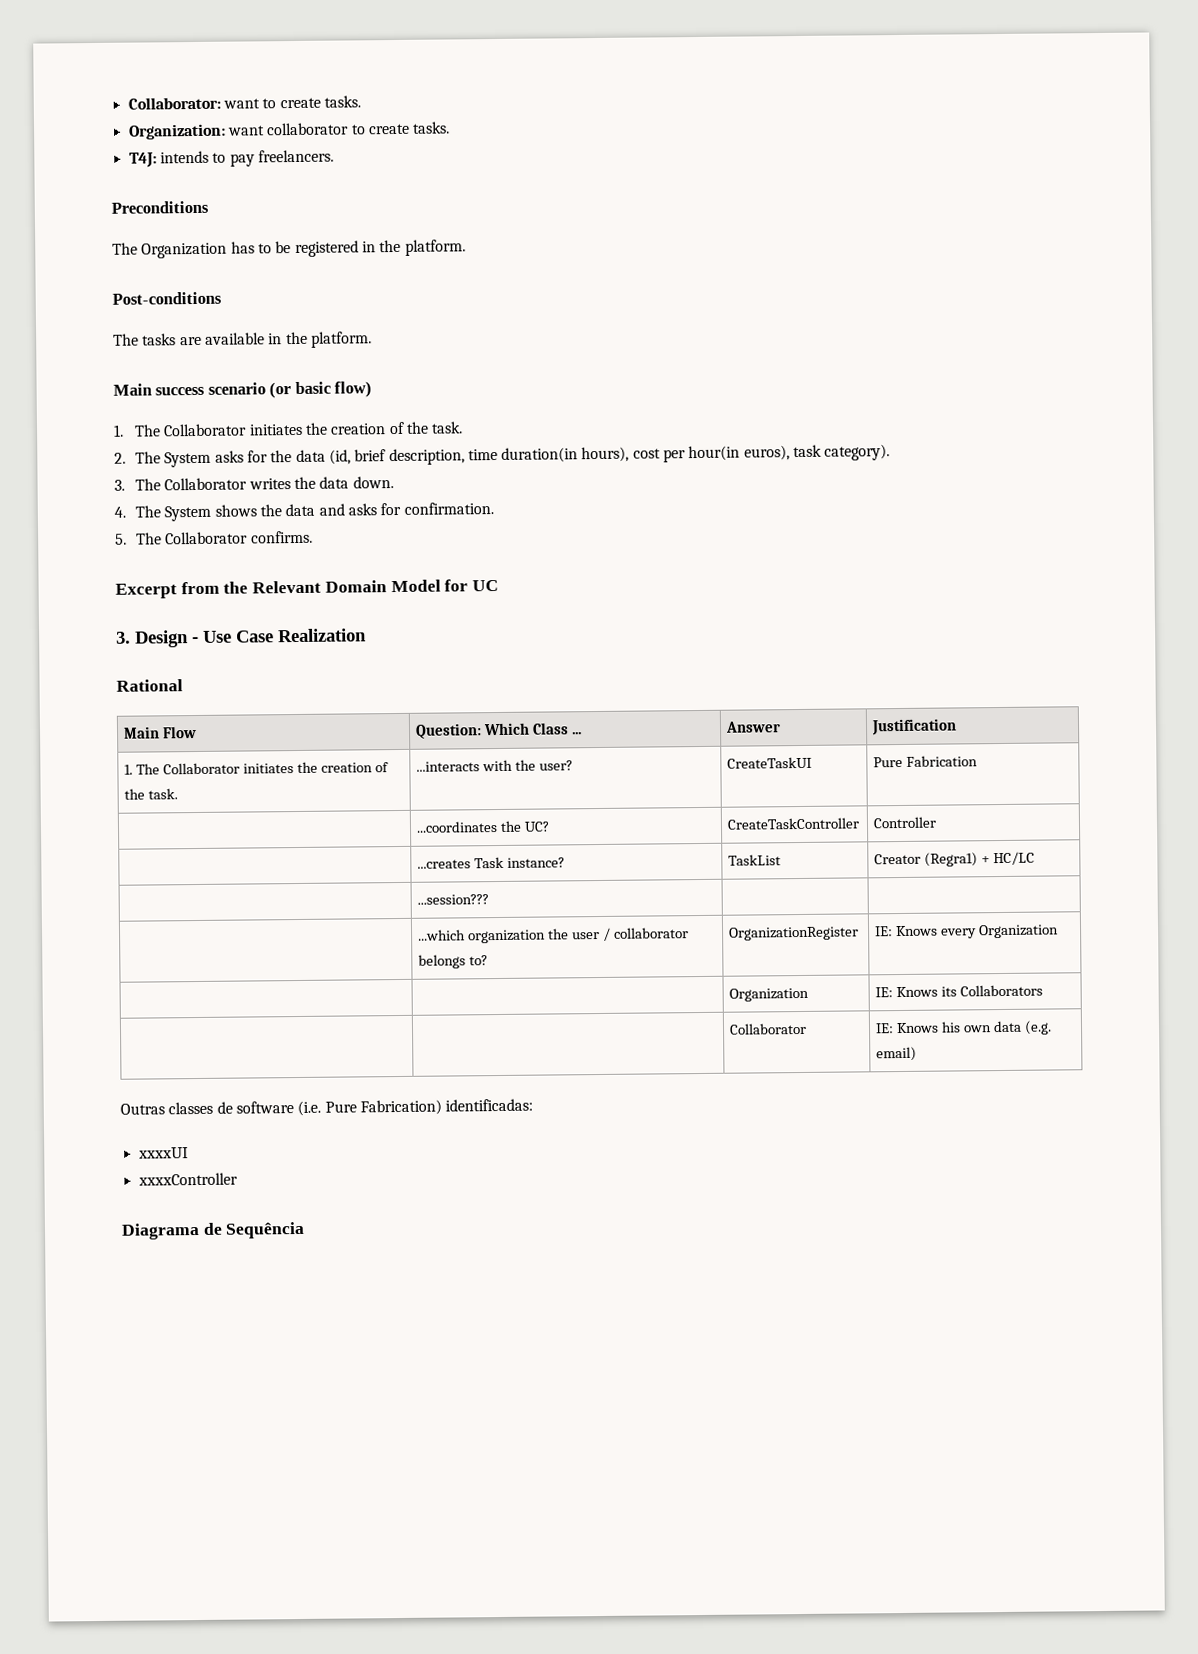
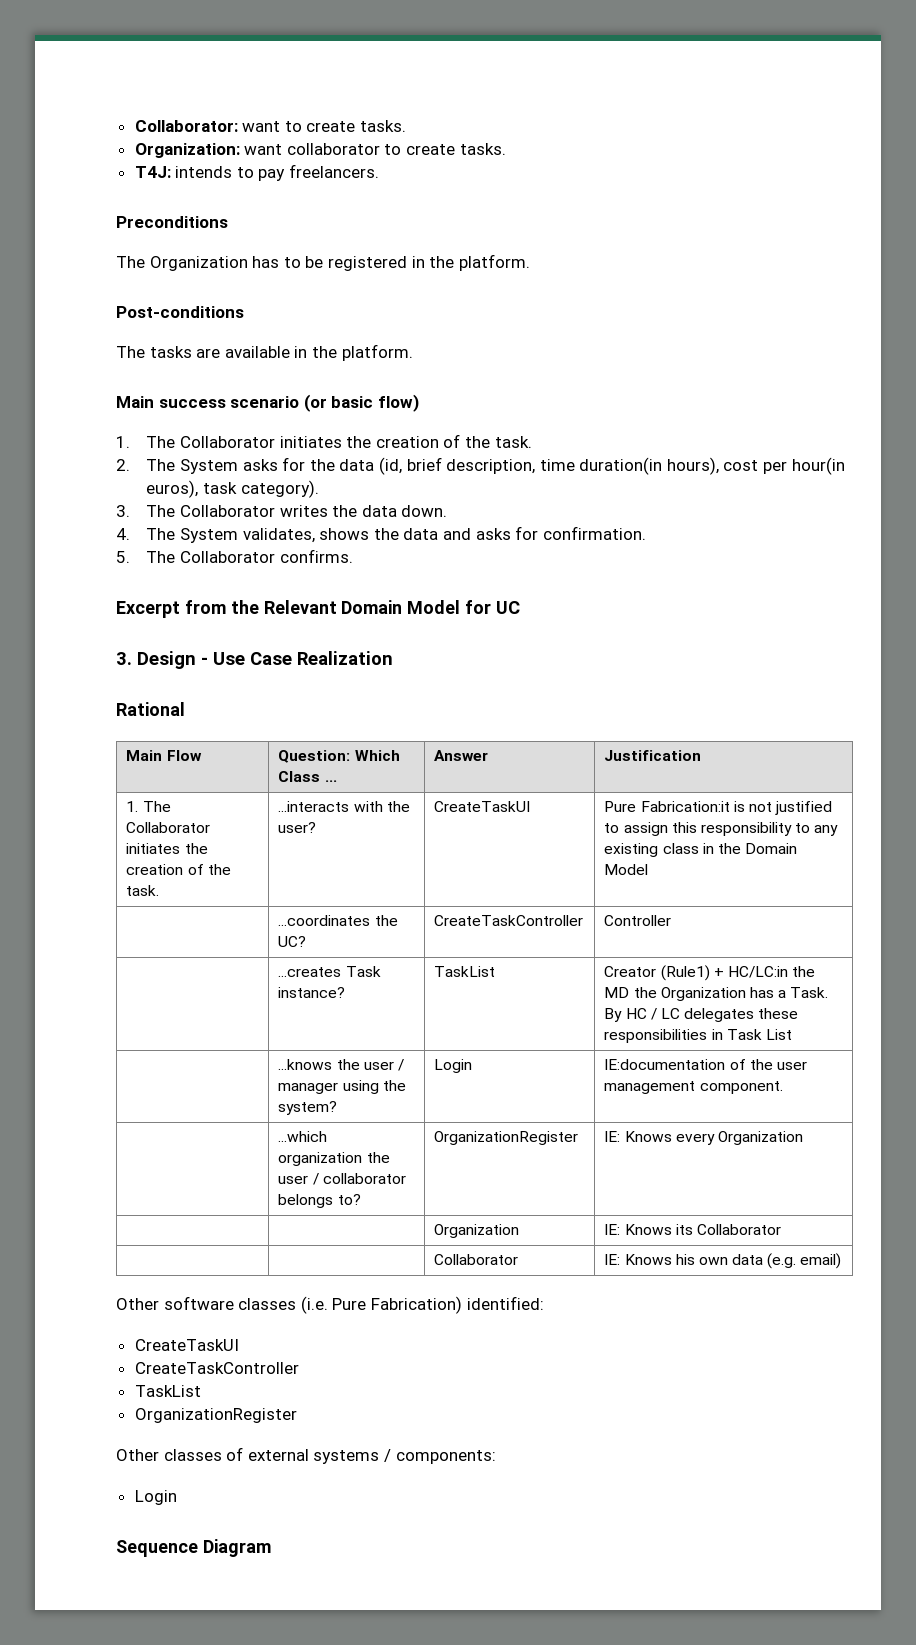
- 4. The System shows the data and asks for confirmation.
+ 4. The System validates, shows the data and asks for confirmation.
- 1. The Collaborator initiates the creation of the task. | ...interacts with the user? | CreateTaskUI | Pure Fabrication
+ 1. The Collaborator initiates the creation of the task. | ...interacts with the user? | CreateTaskUI | Pure Fabrication:it is not justified to assign this responsibility to any existing class in the Domain Model
- | ...creates Task instance? | TaskList | Creator (Regra1) + HC/LC
- | ...session??? | |
+ | ...creates Task instance? | TaskList | Creator (Rule1) + HC/LC:in the MD the Organization has a Task. By HC / LC delegates these responsibilities in Task List
+ | ...knows the user / manager using the system? | Login | IE:documentation of the user management component.
- | | Organization | IE: Knows its Collaborators
+ | | Organization | IE: Knows its Collaborator
- Outras classes de software (i.e. Pure Fabrication) identificadas:
- xxxxUI
- xxxxController
- Diagrama de Sequência
+ Other software classes (i.e. Pure Fabrication) identified:
+ CreateTaskUI
+ CreateTaskController
+ TaskList
+ OrganizationRegister
+ Other classes of external systems / components:
+ Login
+ Sequence Diagram

